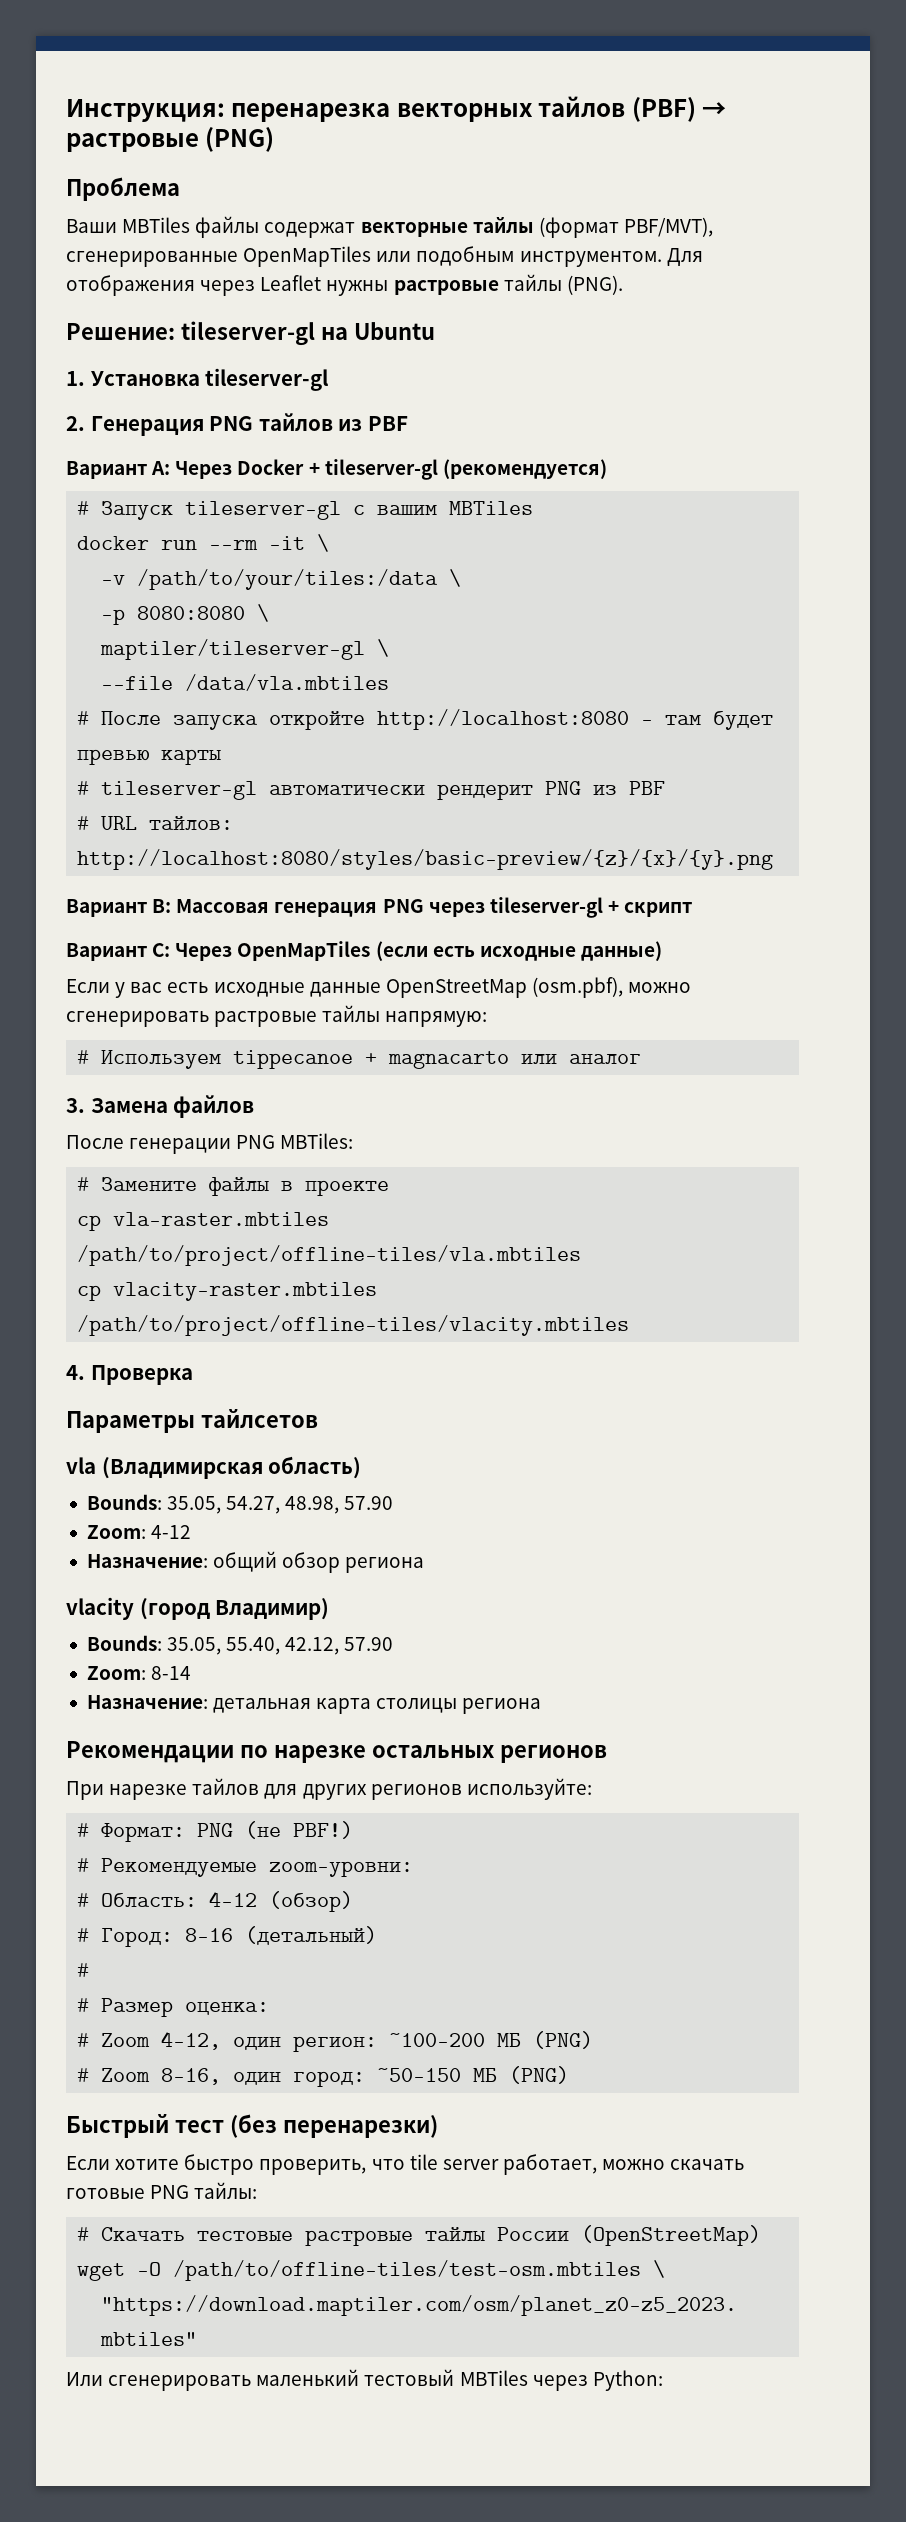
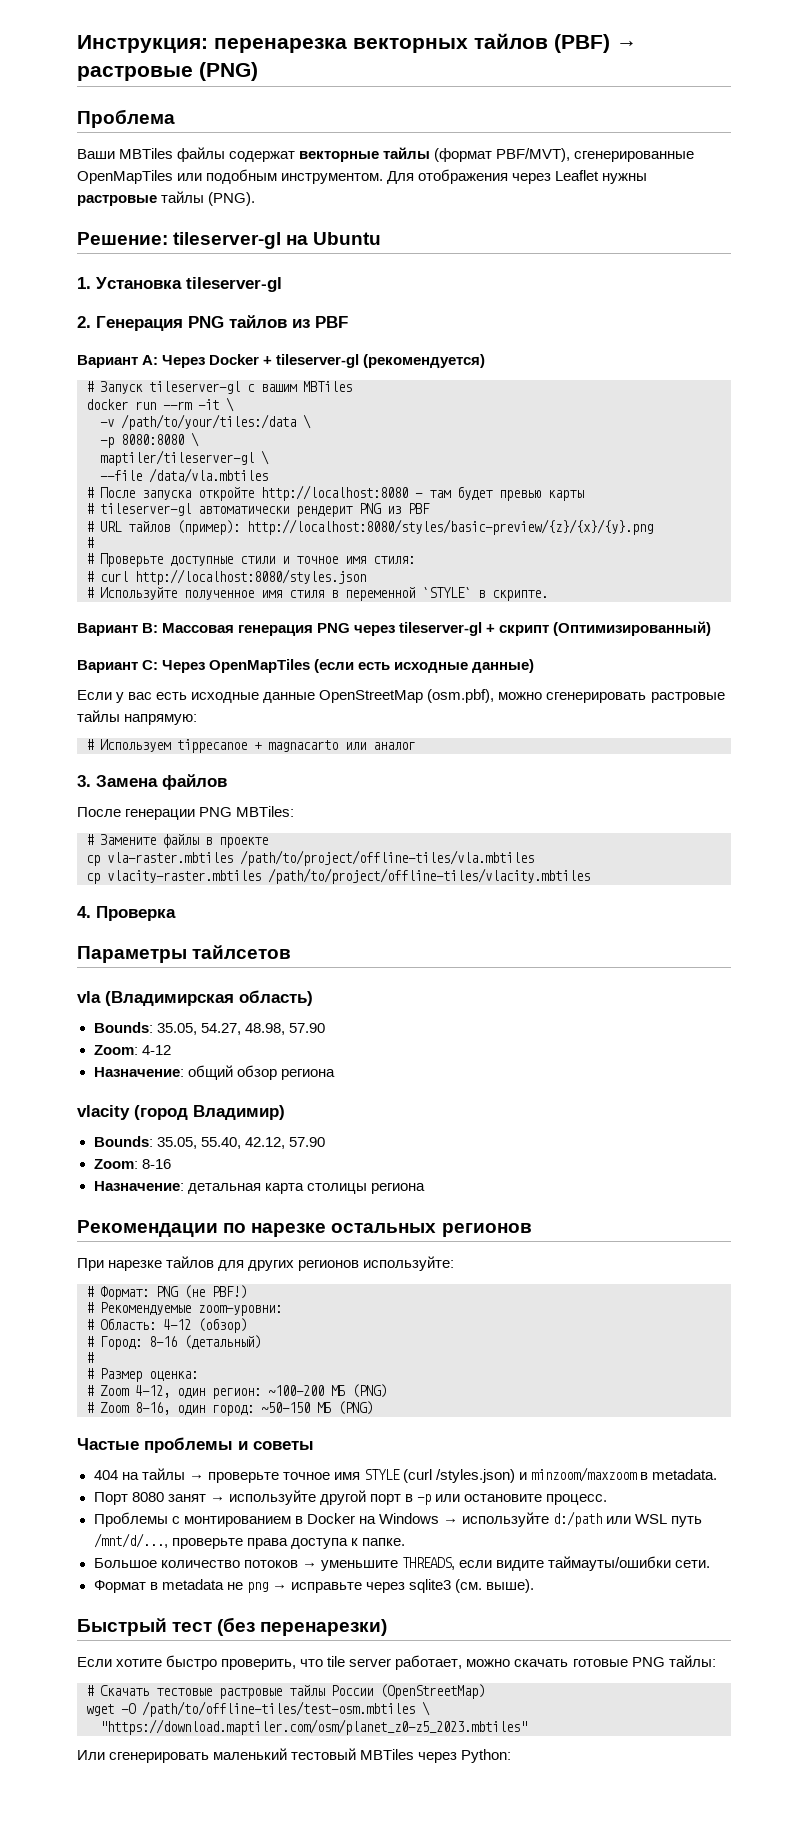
- # URL тайлов: http://localhost:8080/styles/basic-preview/{z}/{x}/{y}.png
+ # URL тайлов (пример): http://localhost:8080/styles/basic-preview/{z}/{x}/{y}.png
+ #
+ # Проверьте доступные стили и точное имя стиля:
+ # curl http://localhost:8080/styles.json
+ # Используйте полученное имя стиля в переменной `STYLE` в скрипте.
- Вариант B: Массовая генерация PNG через tileserver-gl + скрипт
+ Вариант B: Массовая генерация PNG через tileserver-gl + скрипт (Оптимизированный)
- Zoom: 8-14
+ Zoom: 8-16
+ Частые проблемы и советы
+ 404 на тайлы → проверьте точное имя STYLE (curl /styles.json) и minzoom/maxzoom в metadata.
+ Порт 8080 занят → используйте другой порт в -p или остановите процесс.
+ Проблемы с монтированием в Docker на Windows → используйте d:/path или WSL путь /mnt/d/..., проверьте права доступа к папке.
+ Большое количество потоков → уменьшите THREADS, если видите таймауты/ошибки сети.
+ Формат в metadata не png → исправьте через sqlite3 (см. выше).

